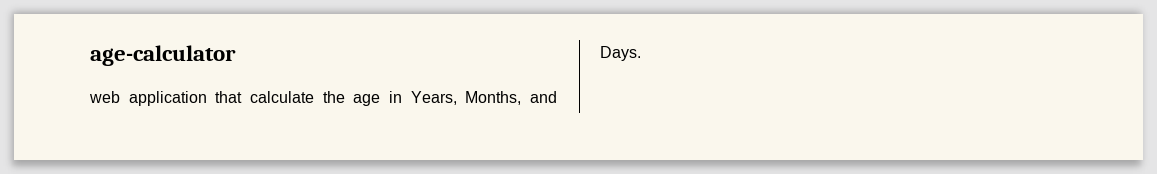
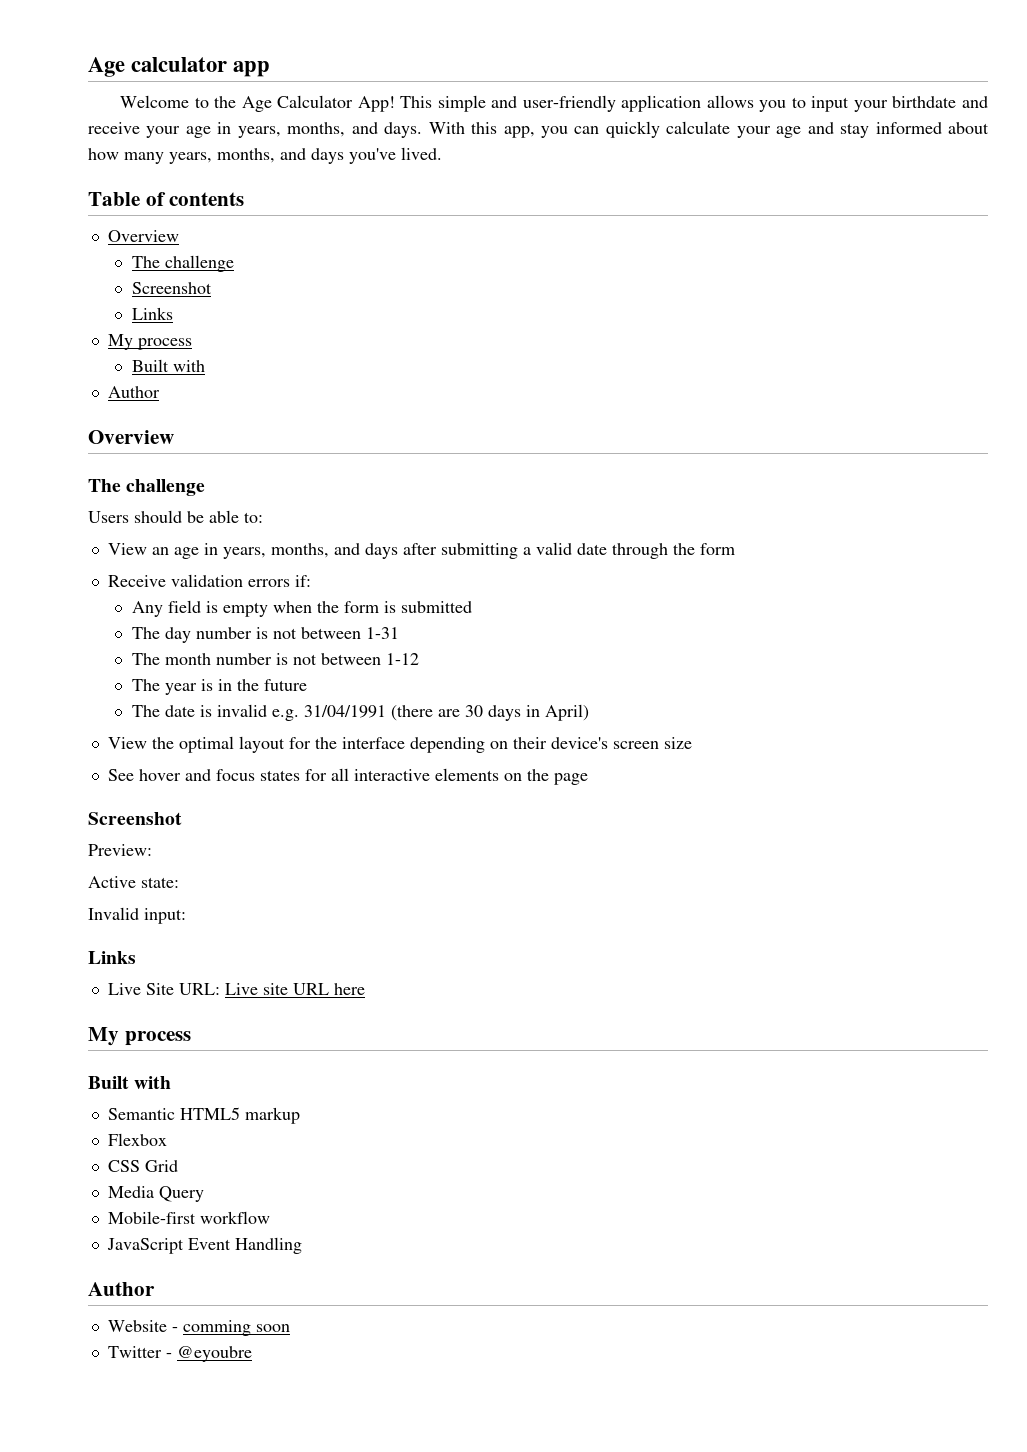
- age-calculator
- web application that calculate the age in Years, Months, and Days.
+ Age calculator app
+ Welcome to the Age Calculator App! This simple and user-friendly application allows you to input your birthdate and receive your age in years, months, and days. With this app, you can quickly calculate your age and stay informed about how many years, months, and days you've lived.
+ Table of contents
+ Overview
+ The challenge
+ Screenshot
+ Links
+ My process
+ Built with
+ Author
+ Overview
+ The challenge
+ Users should be able to:
+ View an age in years, months, and days after submitting a valid date through the form
+ Receive validation errors if:
+ Any field is empty when the form is submitted
+ The day number is not between 1-31
+ The month number is not between 1-12
+ The year is in the future
+ The date is invalid e.g. 31/04/1991 (there are 30 days in April)
+ View the optimal layout for the interface depending on their device's screen size
+ See hover and focus states for all interactive elements on the page
+ Screenshot
+ Preview:
+ Active state:
+ Invalid input:
+ Links
+ Live Site URL: Live site URL here
+ My process
+ Built with
+ Semantic HTML5 markup
+ Flexbox
+ CSS Grid
+ Media Query
+ Mobile-first workflow
+ JavaScript Event Handling
+ Author
+ Website - comming soon
+ Twitter - @eyoubre

